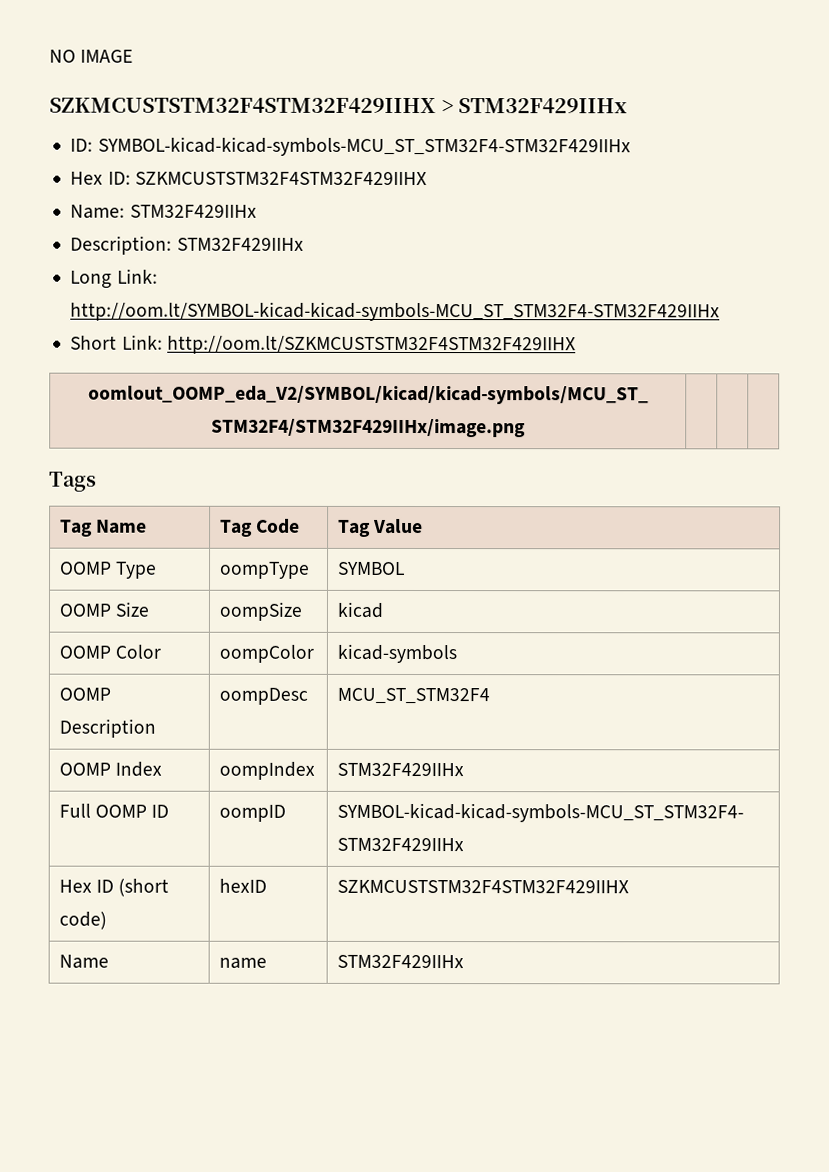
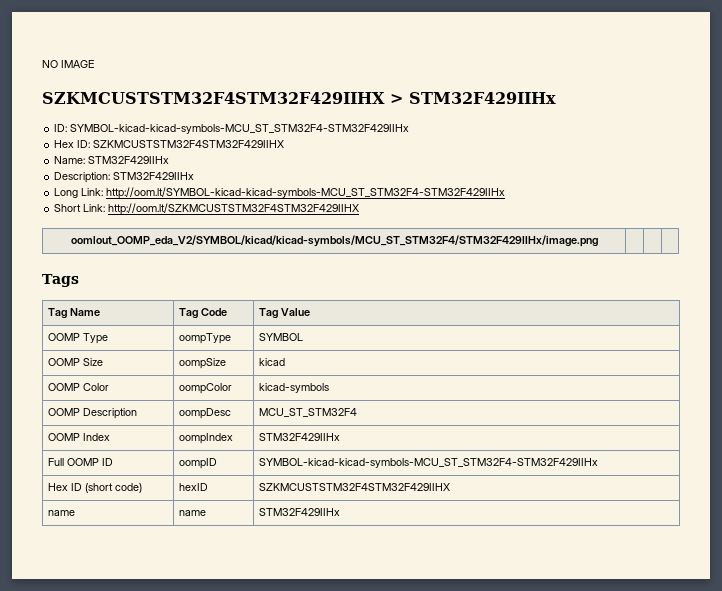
- Name | name | STM32F429IIHx
+ name | name | STM32F429IIHx

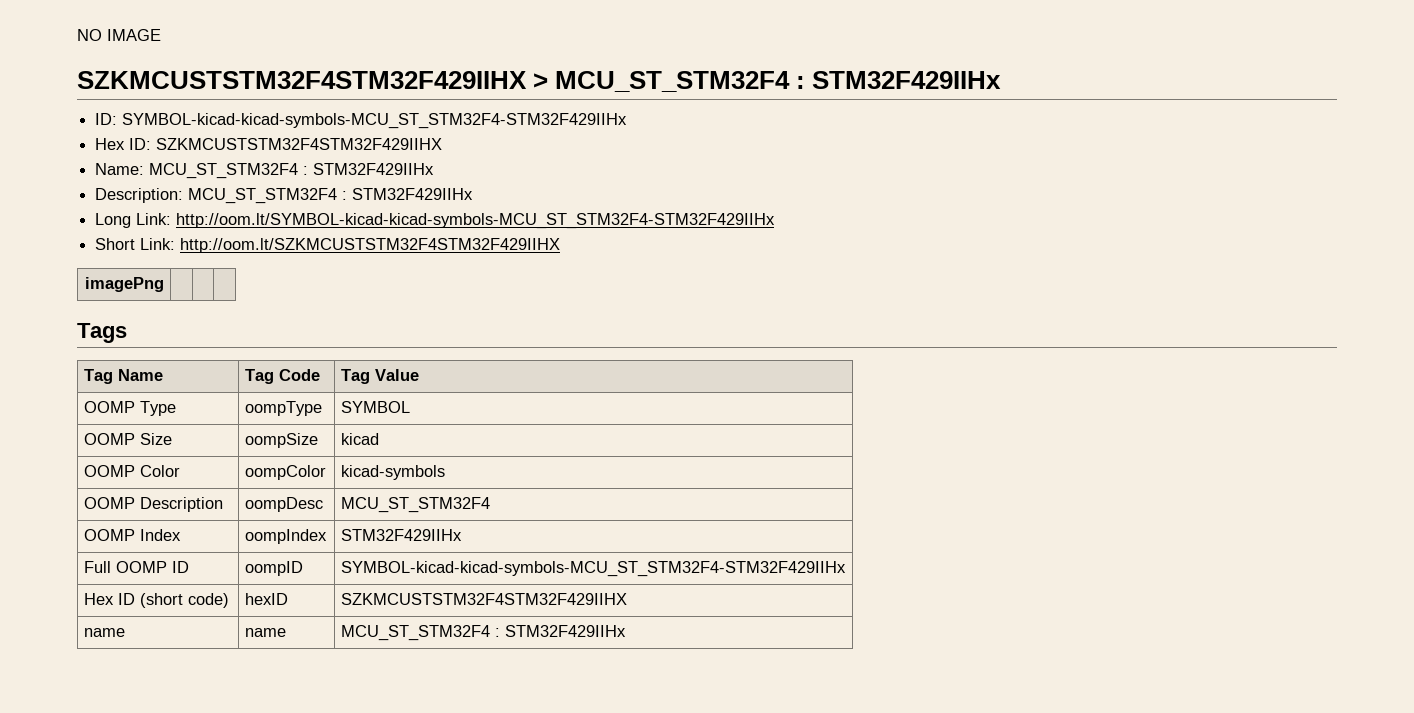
- SZKMCUSTSTM32F4STM32F429IIHX > STM32F429IIHx
+ SZKMCUSTSTM32F4STM32F429IIHX > MCU_ST_STM32F4 : STM32F429IIHx
- Name: STM32F429IIHx
+ Name: MCU_ST_STM32F4 : STM32F429IIHx
- Description: STM32F429IIHx
+ Description: MCU_ST_STM32F4 : STM32F429IIHx
- oomlout_OOMP_eda_V2/SYMBOL/kicad/kicad-symbols/MCU_ST_STM32F4/STM32F429IIHx/image.png | | |
+ imagePng | | |
- name | name | STM32F429IIHx
+ name | name | MCU_ST_STM32F4 : STM32F429IIHx

